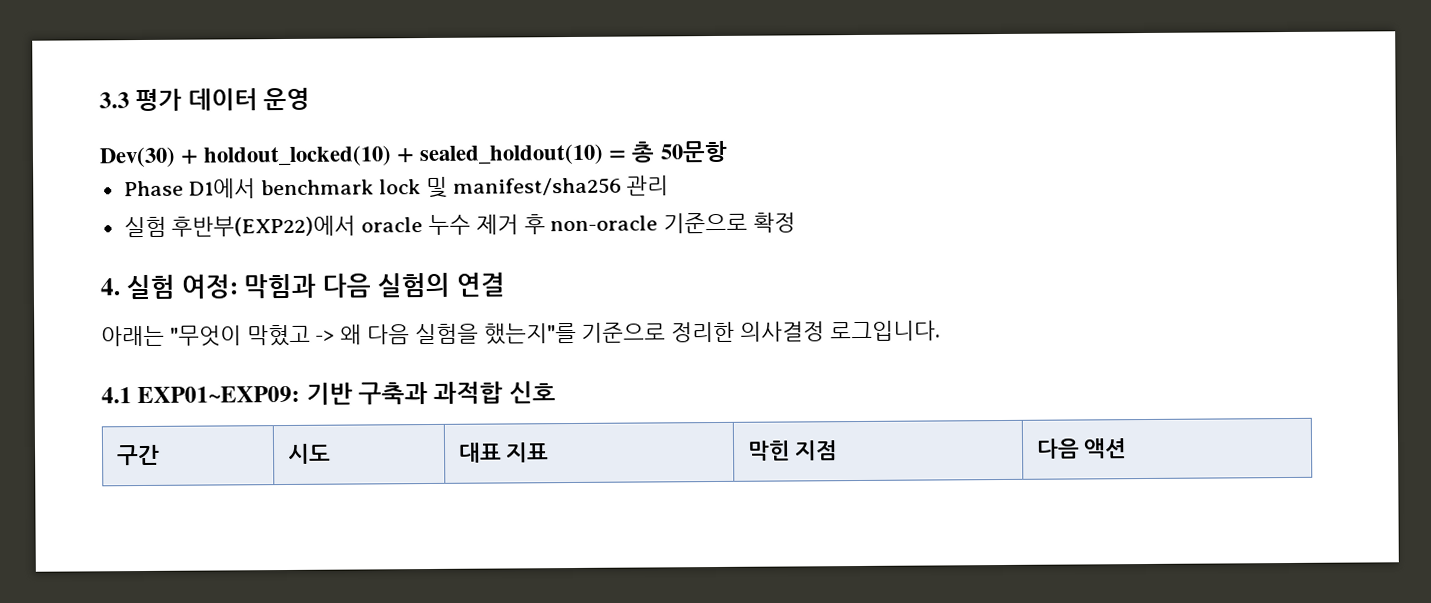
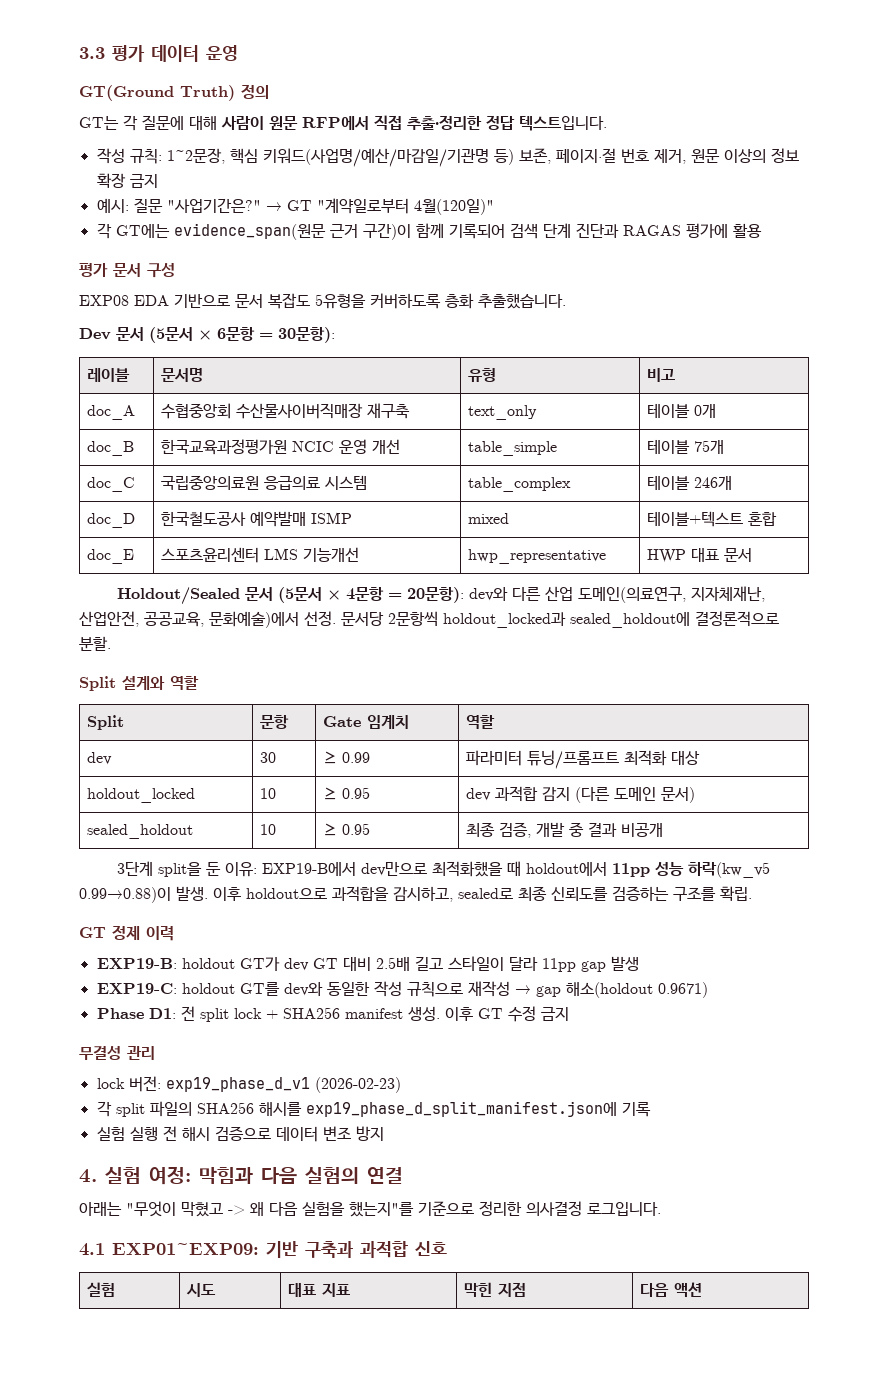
- Dev(30) + holdout_locked(10) + sealed_holdout(10) = 총 50문항
- Phase D1에서 benchmark lock 및 manifest/sha256 관리
- 실험 후반부(EXP22)에서 oracle 누수 제거 후 non-oracle 기준으로 확정
+ GT(Ground Truth) 정의
+ GT는 각 질문에 대해 사람이 원문 RFP에서 직접 추출·정리한 정답 텍스트입니다.
+ 작성 규칙: 1~2문장, 핵심 키워드(사업명/예산/마감일/기관명 등) 보존, 페이지·절 번호 제거, 원문 이상의 정보 확장 금지
+ 예시: 질문 "사업기간은?" → GT "계약일로부터 4월(120일)"
+ 각 GT에는 evidence_span(원문 근거 구간)이 함께 기록되어 검색 단계 진단과 RAGAS 평가에 활용
+ 평가 문서 구성
+ EXP08 EDA 기반으로 문서 복잡도 5유형을 커버하도록 층화 추출했습니다.
+ Dev 문서 (5문서 × 6문항 = 30문항):
+ 레이블 | 문서명 | 유형 | 비고
+ doc_A | 수협중앙회 수산물사이버직매장 재구축 | text_only | 테이블 0개
+ doc_B | 한국교육과정평가원 NCIC 운영 개선 | table_simple | 테이블 75개
+ doc_C | 국립중앙의료원 응급의료 시스템 | table_complex | 테이블 246개
+ doc_D | 한국철도공사 예약발매 ISMP | mixed | 테이블+텍스트 혼합
+ doc_E | 스포츠윤리센터 LMS 기능개선 | hwp_representative | HWP 대표 문서
+ Holdout/Sealed 문서 (5문서 × 4문항 = 20문항): dev와 다른 산업 도메인(의료연구, 지자체재난, 산업안전, 공공교육, 문화예술)에서 선정. 문서당 2문항씩 holdout_locked과 sealed_holdout에 결정론적으로 분할.
+ Split 설계와 역할
+ Split | 문항 | Gate 임계치 | 역할
+ dev | 30 | ≥ 0.99 | 파라미터 튜닝/프롬프트 최적화 대상
+ holdout_locked | 10 | ≥ 0.95 | dev 과적합 감지 (다른 도메인 문서)
+ sealed_holdout | 10 | ≥ 0.95 | 최종 검증, 개발 중 결과 비공개
+ 3단계 split을 둔 이유: EXP19-B에서 dev만으로 최적화했을 때 holdout에서 11pp 성능 하락(kw_v5 0.99→0.88)이 발생. 이후 holdout으로 과적합을 감시하고, sealed로 최종 신뢰도를 검증하는 구조를 확립.
+ GT 정제 이력
+ EXP19-B: holdout GT가 dev GT 대비 2.5배 길고 스타일이 달라 11pp gap 발생
+ EXP19-C: holdout GT를 dev와 동일한 작성 규칙으로 재작성 → gap 해소(holdout 0.9671)
+ Phase D1: 전 split lock + SHA256 manifest 생성. 이후 GT 수정 금지
+ 무결성 관리
+ lock 버전: exp19_phase_d_v1 (2026-02-23)
+ 각 split 파일의 SHA256 해시를 exp19_phase_d_split_manifest.json에 기록
+ 실험 실행 전 해시 검증으로 데이터 변조 방지
- 구간 | 시도 | 대표 지표 | 막힌 지점 | 다음 액션
+ 실험 | 시도 | 대표 지표 | 막힌 지점 | 다음 액션

